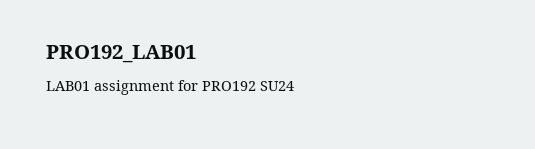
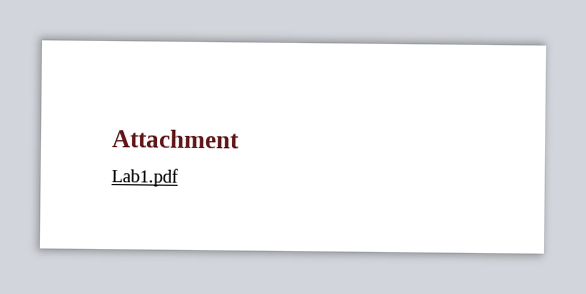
- PRO192_LAB01
- LAB01 assignment for PRO192 SU24
+ Attachment
+ Lab1.pdf

